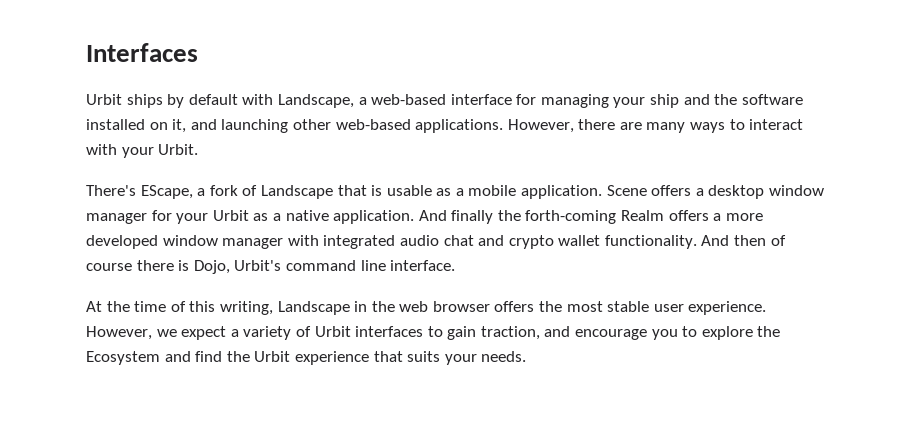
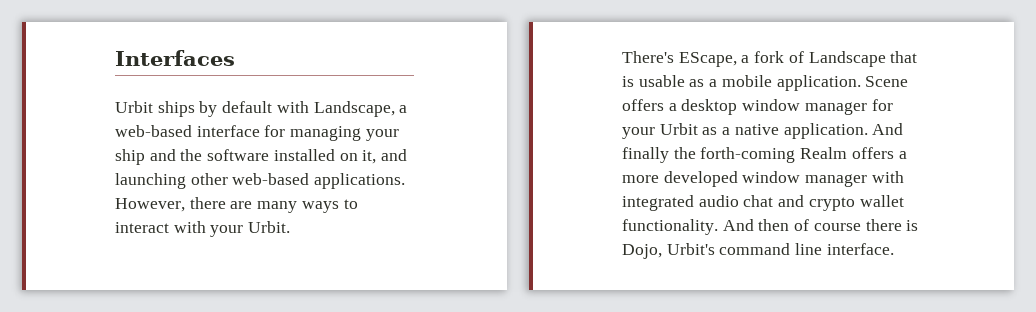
- At the time of this writing, Landscape in the web browser offers the most stable user experience. However, we expect a variety of Urbit interfaces to gain traction, and encourage you to explore the Ecosystem and find the Urbit experience that suits your needs.

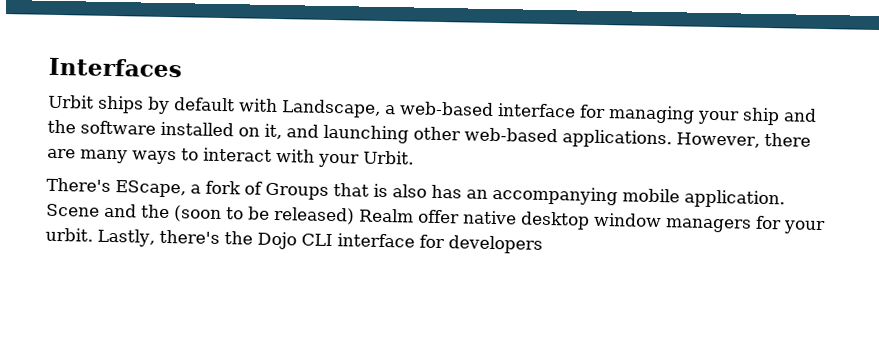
- There's EScape, a fork of Landscape that is usable as a mobile application. Scene offers a desktop window manager for your Urbit as a native application. And finally the forth-coming Realm offers a more developed window manager with integrated audio chat and crypto wallet functionality. And then of course there is Dojo, Urbit's command line interface.
+ There's EScape, a fork of Groups that is also has an accompanying mobile application. Scene and the (soon to be released) Realm offer native desktop window managers for your urbit. Lastly, there's the Dojo CLI interface for developers

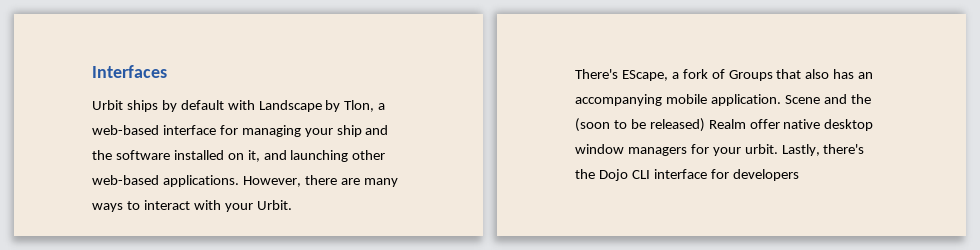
- Urbit ships by default with Landscape, a web-based interface for managing your ship and the software installed on it, and launching other web-based applications.
+ Urbit ships by default with Landscape by Tlon, a web-based interface for managing your ship and the software installed on it, and launching other web-based applications.
- There's EScape, a fork of Groups that is also has an accompanying mobile application.
+ There's EScape, a fork of Groups that also has an accompanying mobile application.

